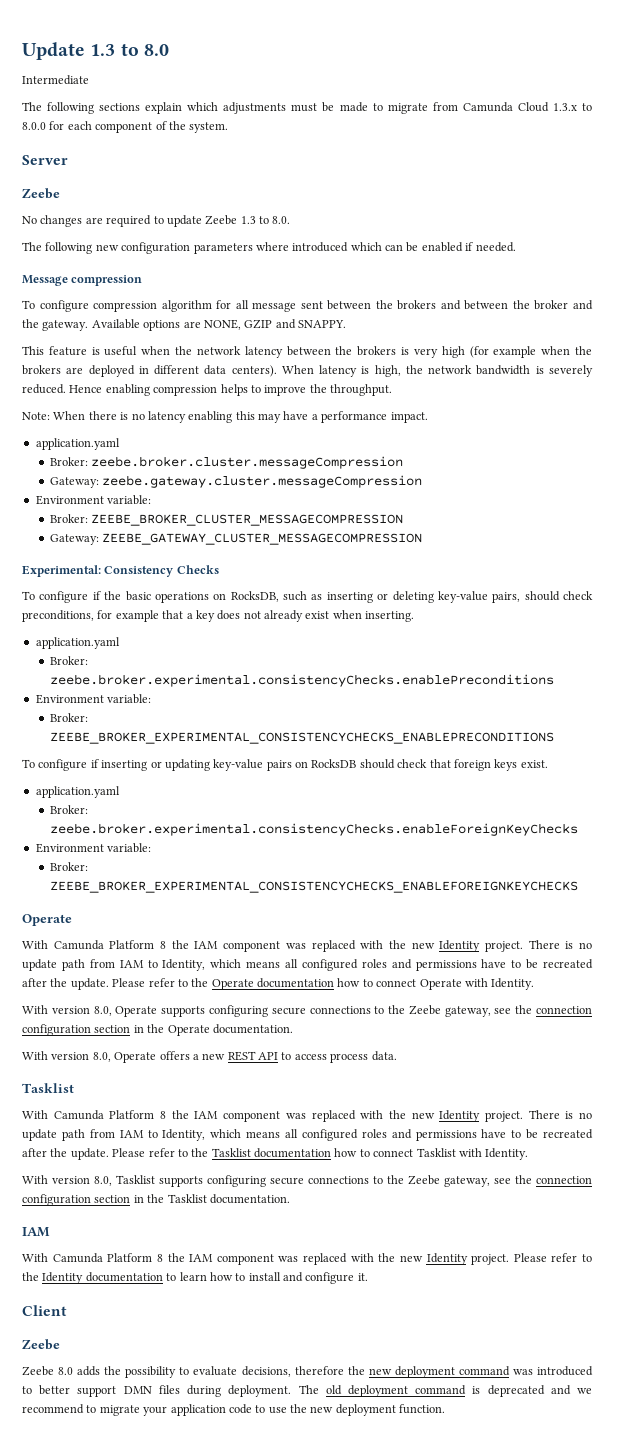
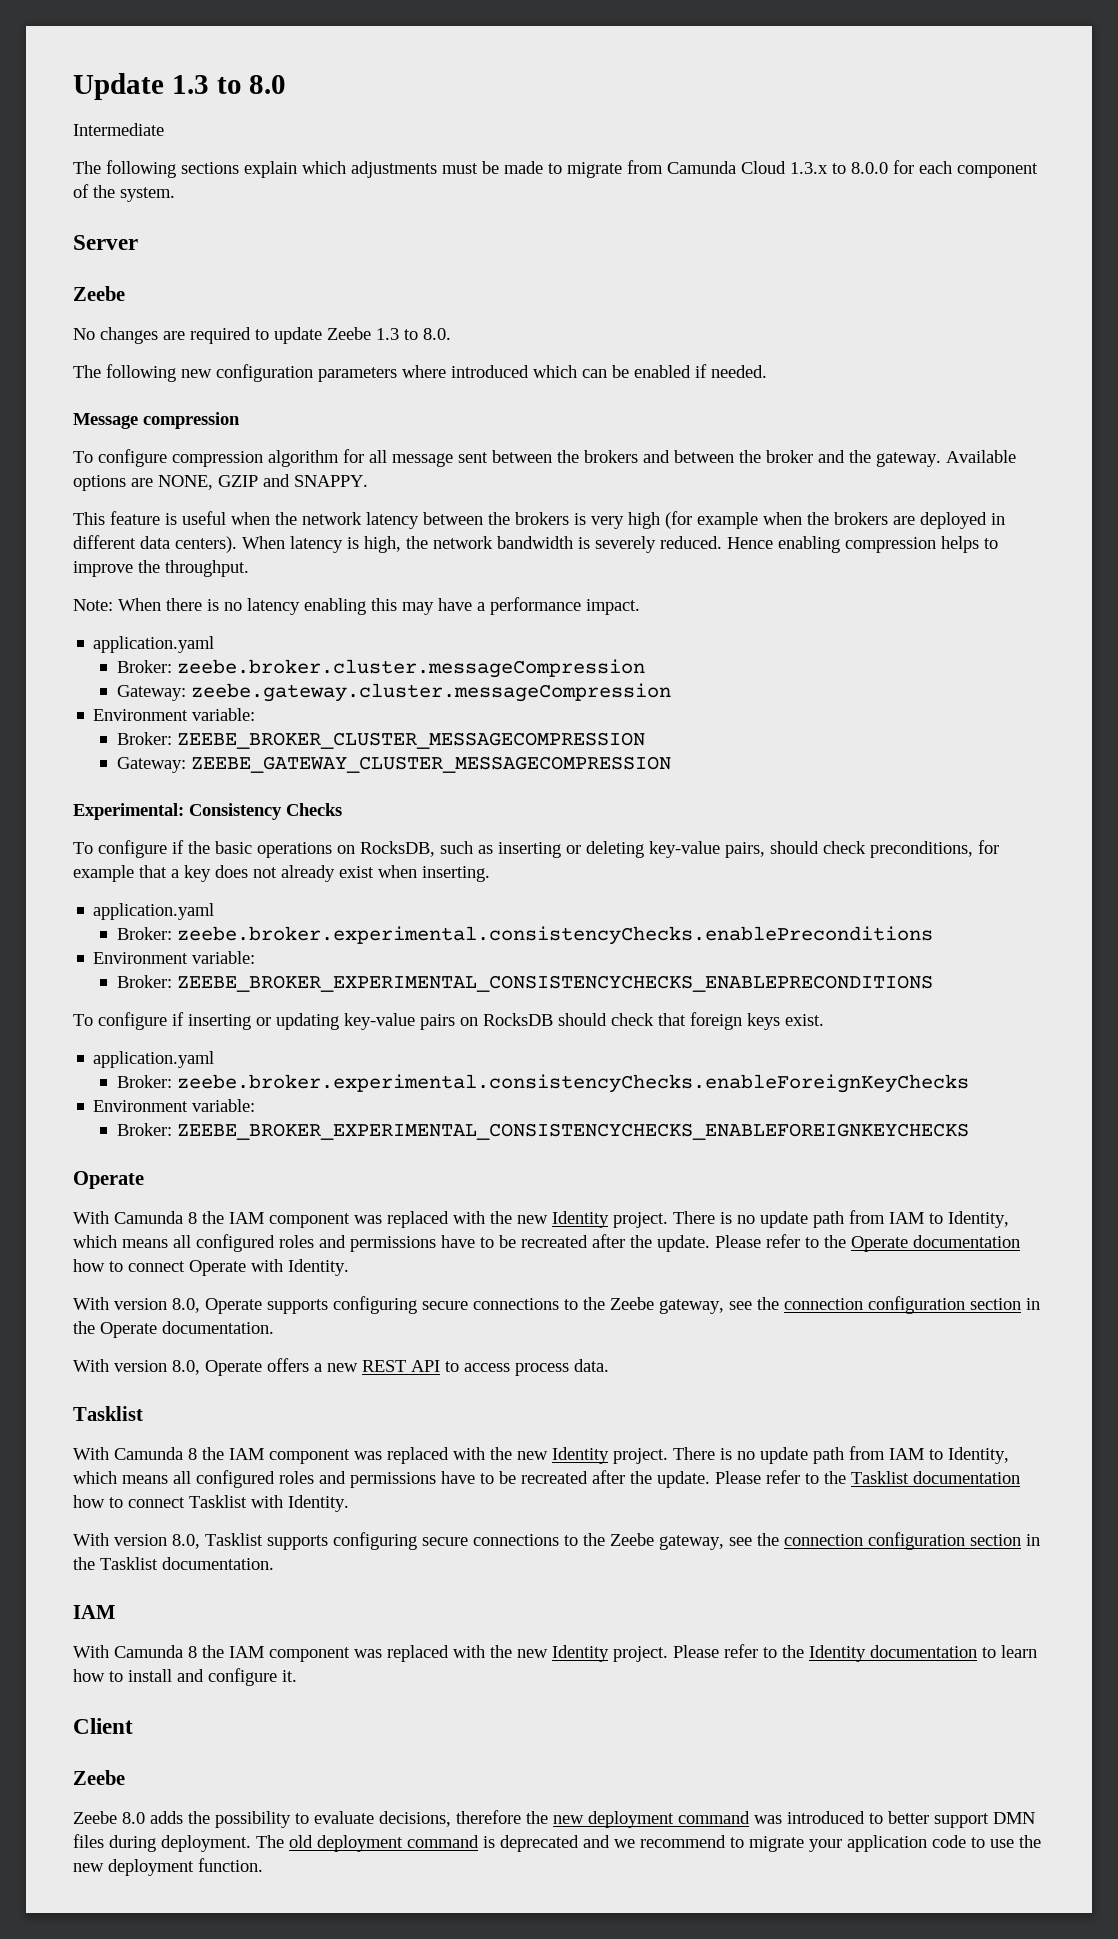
  Broker: ZEEBE_BROKER_EXPERIMENTAL_CONSISTENCYCHECKS_ENABLEFOREIGNKEYCHECKS
  Operate
- With Camunda Platform 8 the IAM component was replaced with the new Identity project.
+ With Camunda 8 the IAM component was replaced with the new Identity project.
  With version 8.0, Operate offers a new REST API to access process data.
  Tasklist
- With Camunda Platform 8 the IAM component was replaced with the new Identity project.
+ With Camunda 8 the IAM component was replaced with the new Identity project.
  With version 8.0, Tasklist supports configuring secure connections to the Zeebe gateway, see the connection configuration section in the Tasklist documentation.
  IAM
- With Camunda Platform 8 the IAM component was replaced with the new Identity project.
+ With Camunda 8 the IAM component was replaced with the new Identity project.

